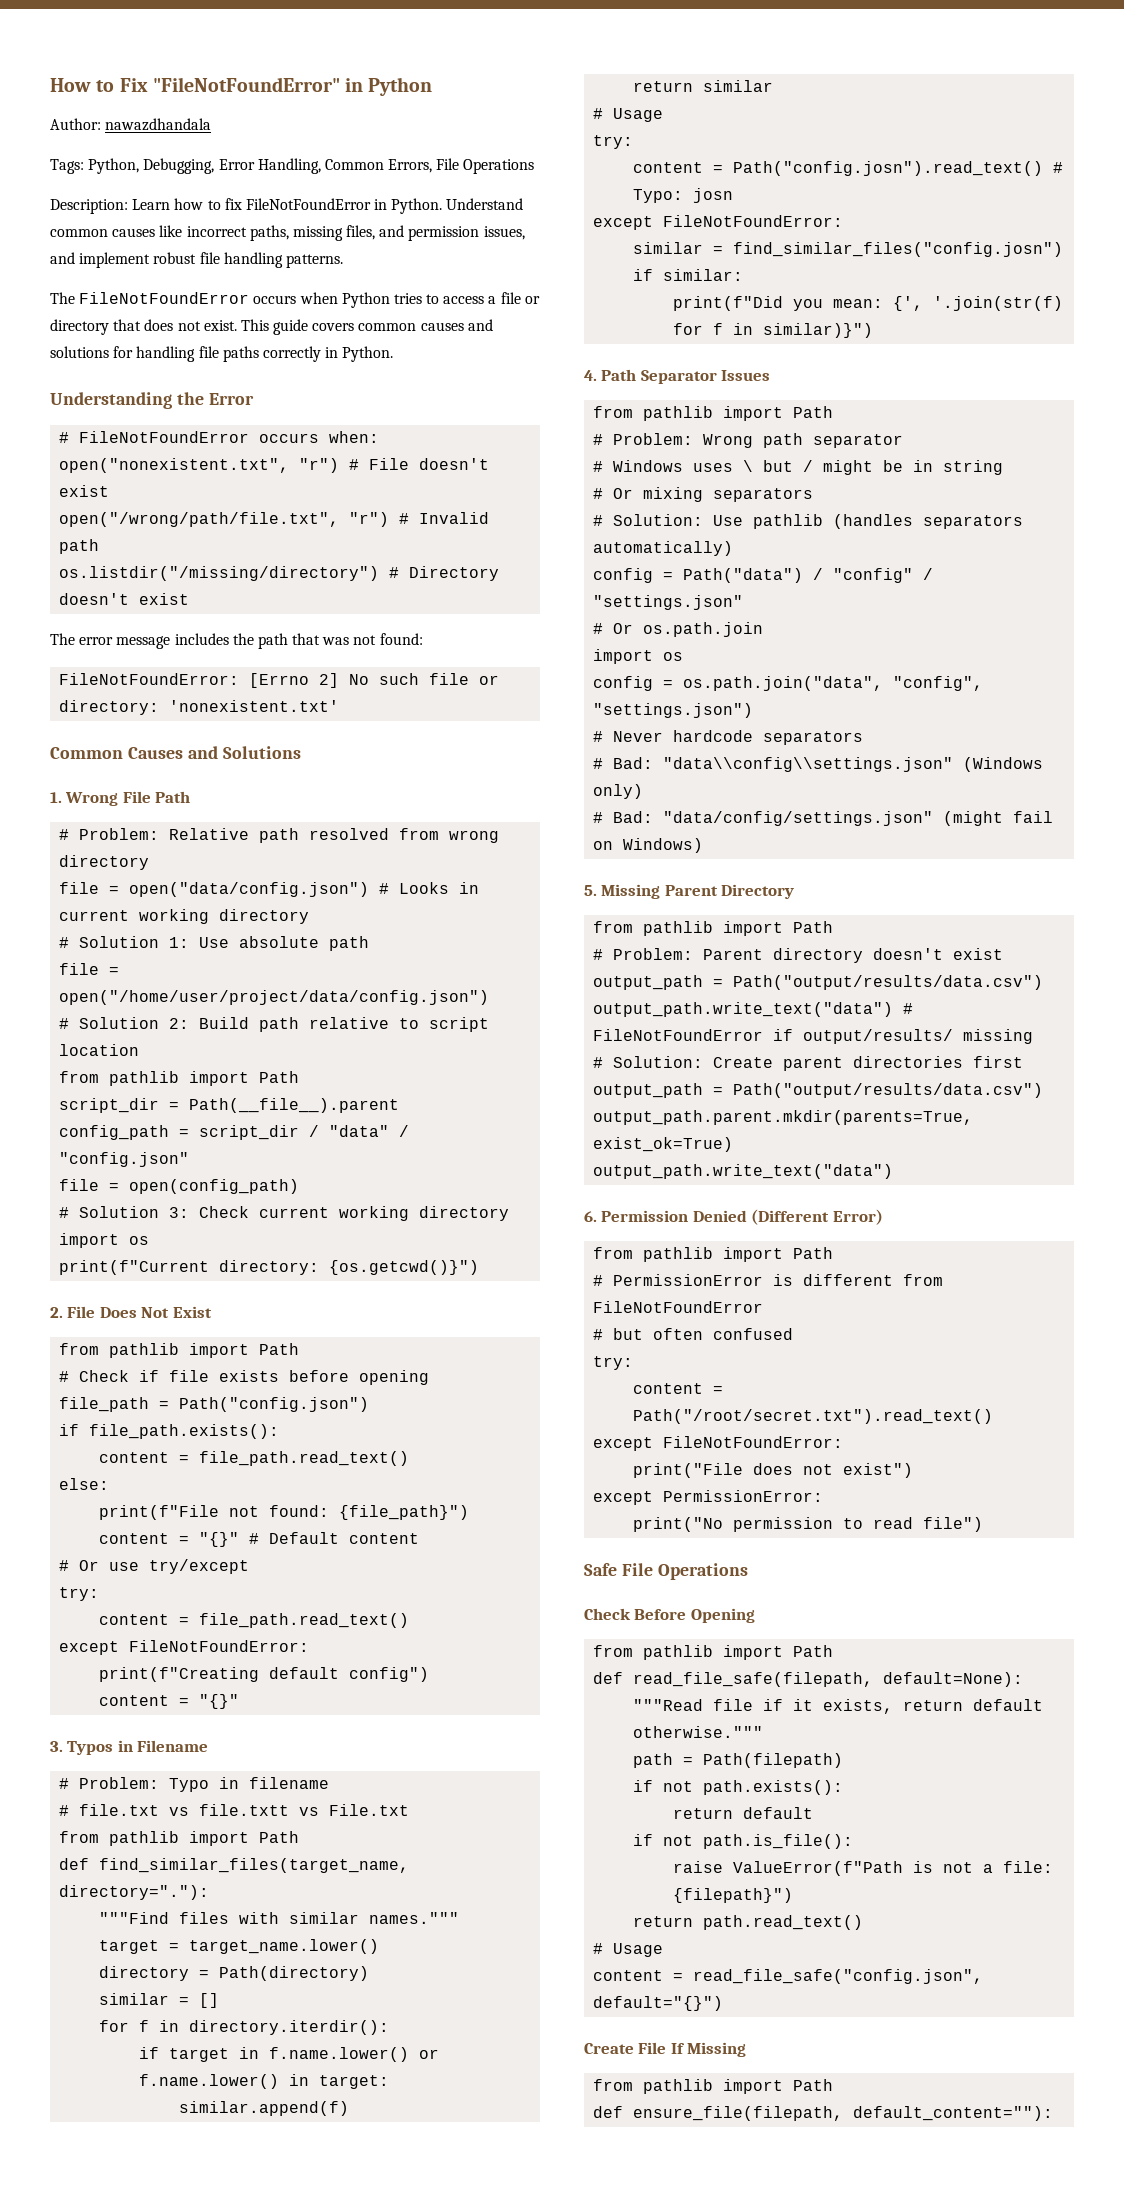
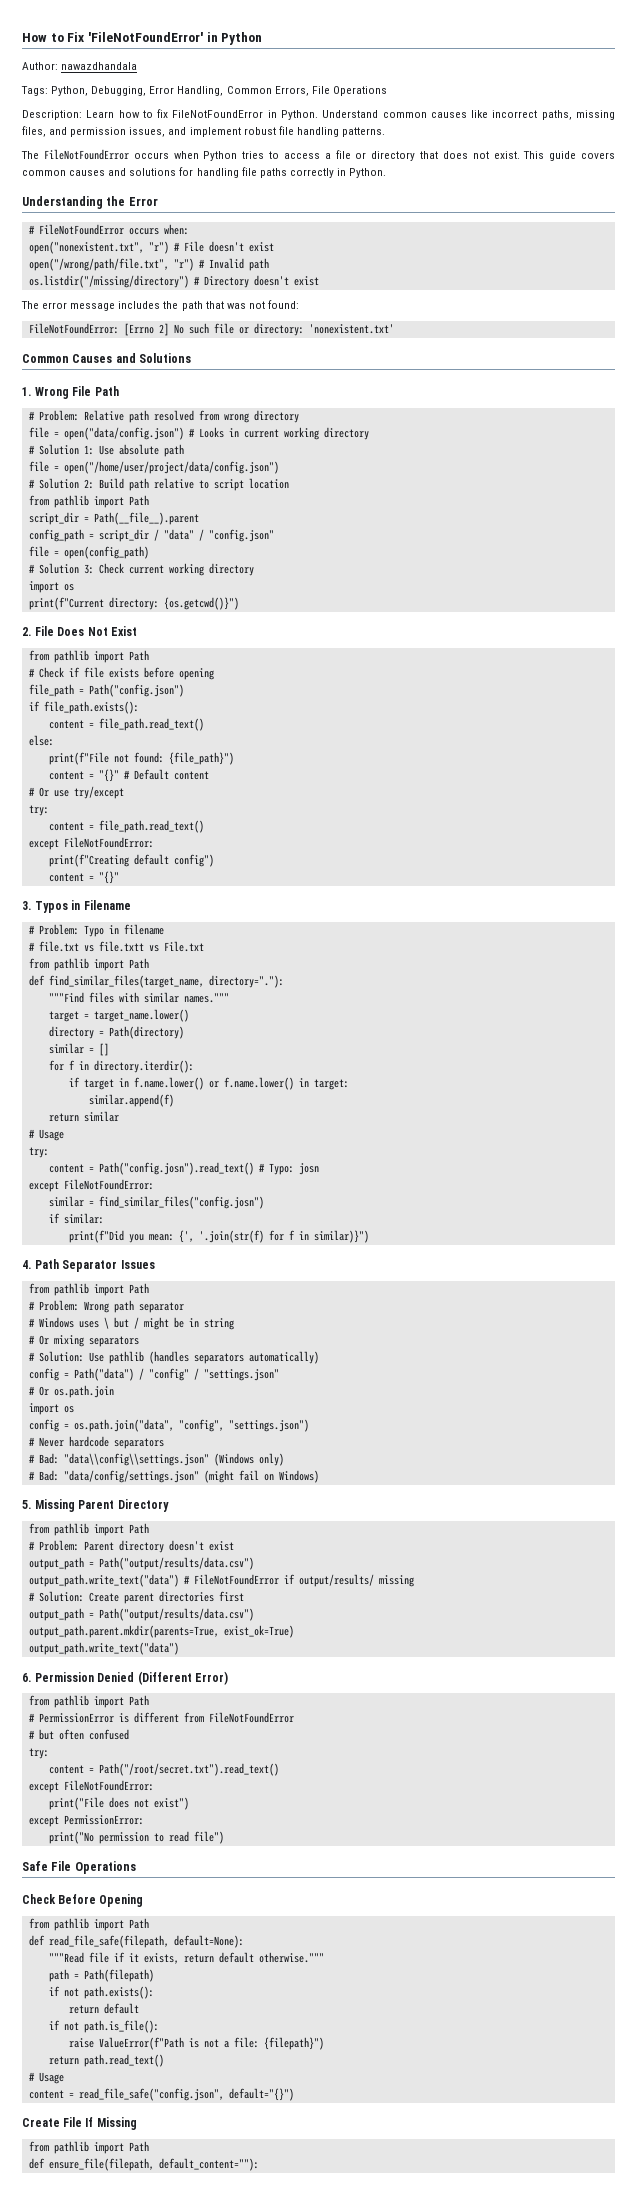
- How to Fix "FileNotFoundError" in Python
+ How to Fix 'FileNotFoundError' in Python

